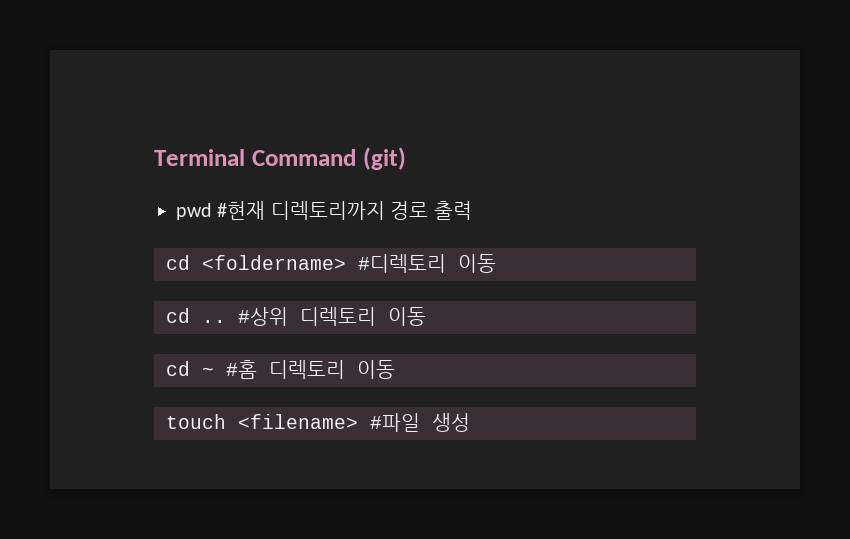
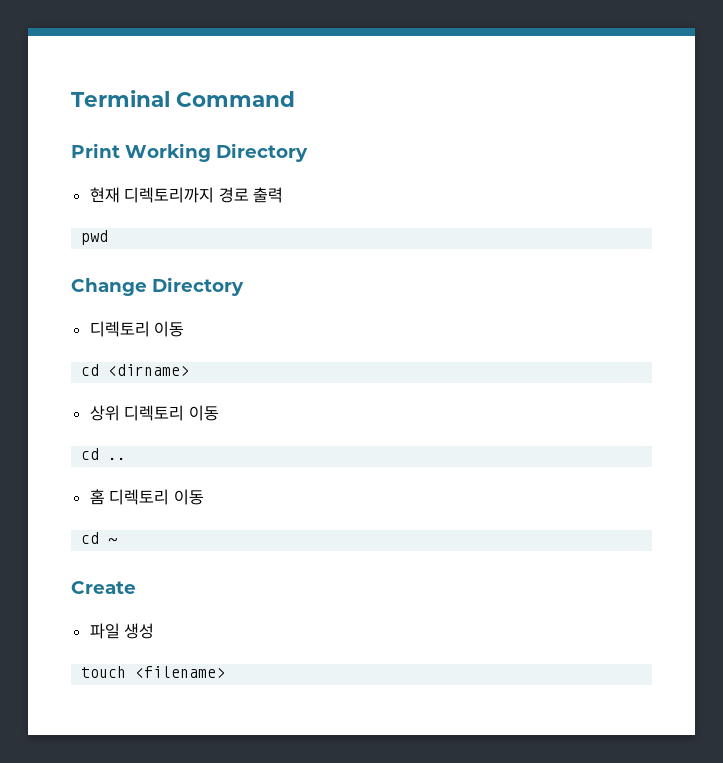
- Terminal Command (git)
- pwd #현재 디렉토리까지 경로 출력
+ Terminal Command
+ Print Working Directory
+ 현재 디렉토리까지 경로 출력
- cd <foldername> #디렉토리 이동
+ pwd
+ Change Directory
+ 디렉토리 이동
+ cd <dirname>
+ 상위 디렉토리 이동
- cd .. #상위 디렉토리 이동
+ cd ..
+ 홈 디렉토리 이동
- cd ~ #홈 디렉토리 이동
+ cd ~
+ Create
+ 파일 생성
- touch <filename> #파일 생성
+ touch <filename>

